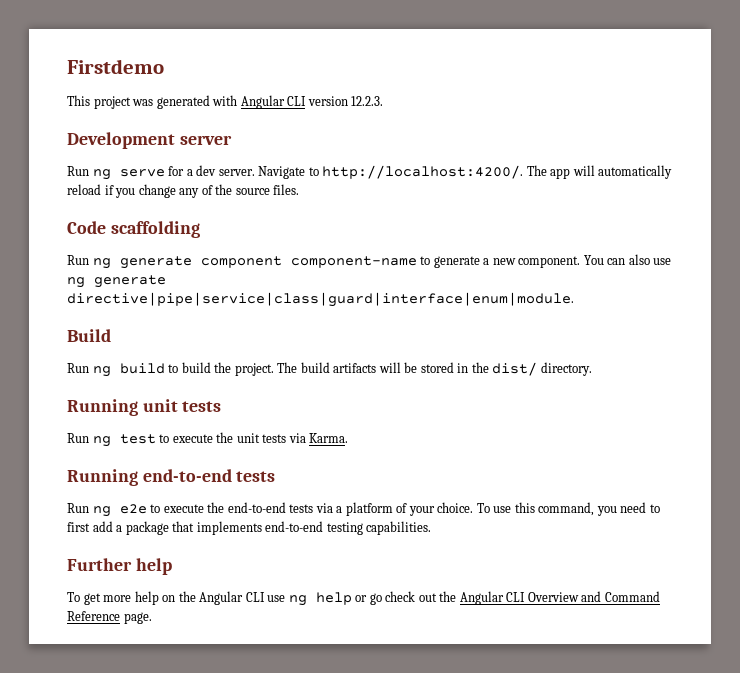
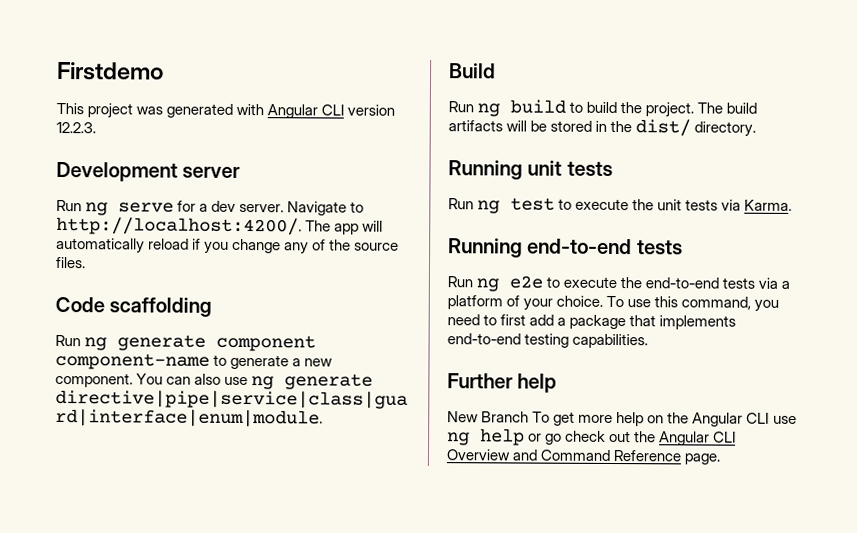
- To get more help on the Angular CLI use ng help or go check out the Angular CLI Overview and Command Reference page.
+ New Branch To get more help on the Angular CLI use ng help or go check out the Angular CLI Overview and Command Reference page.

